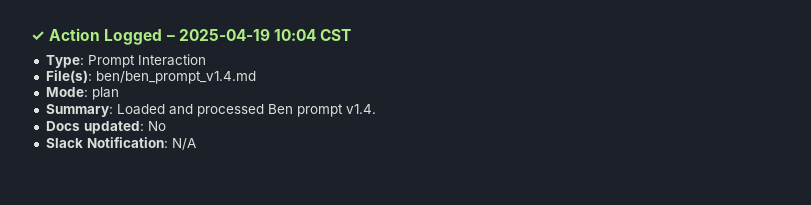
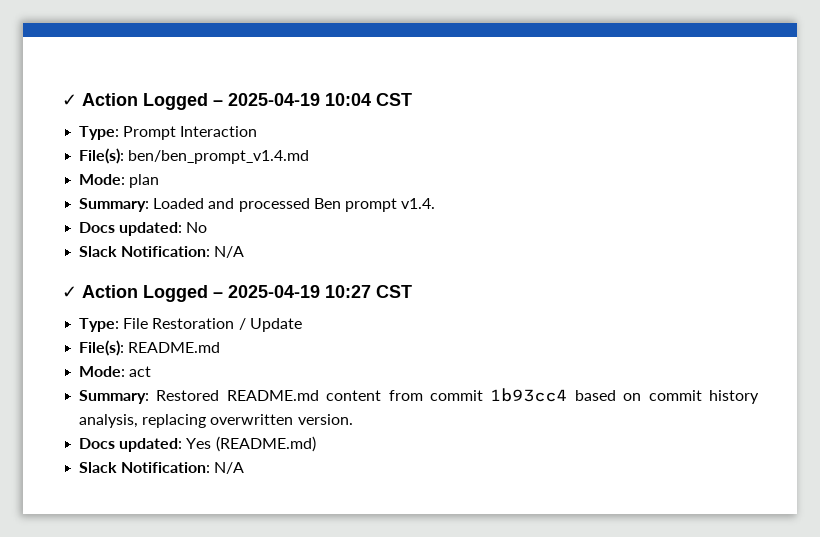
+ ✓ Action Logged – 2025-04-19 10:27 CST
+ Type: File Restoration / Update
+ File(s): README.md
+ Mode: act
+ Summary: Restored README.md content from commit 1b93cc4 based on commit history analysis, replacing overwritten version.
+ Docs updated: Yes (README.md)
+ Slack Notification: N/A

